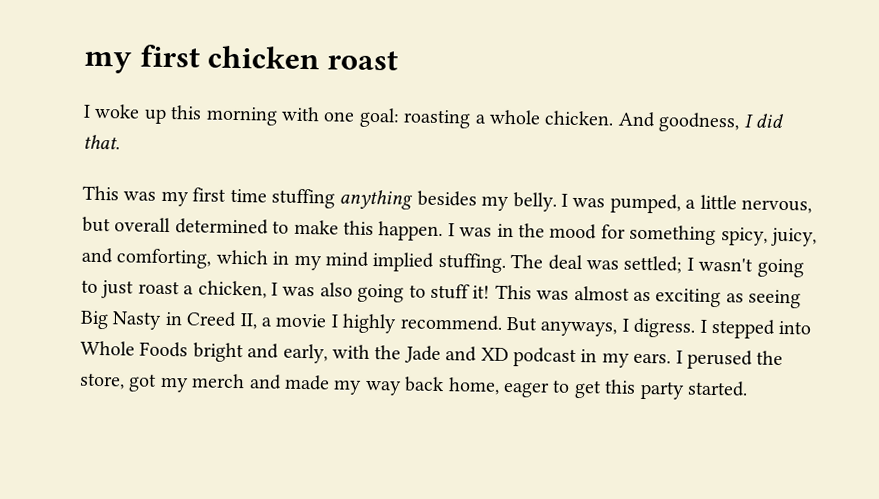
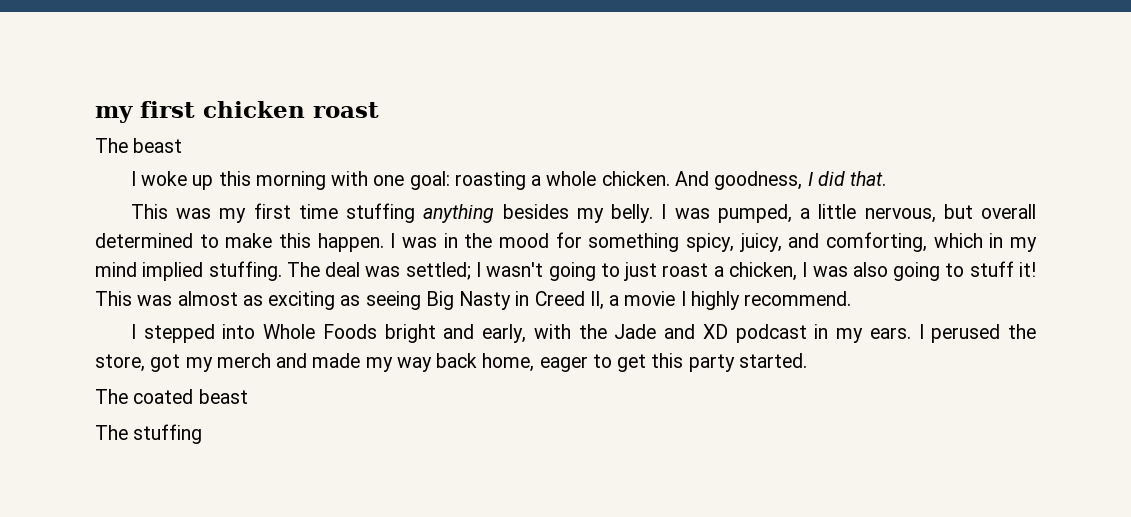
+ The beast
- This was almost as exciting as seeing Big Nasty in Creed II, a movie I highly recommend. But anyways, I digress. I stepped into Whole Foods bright and early, with the Jade and XD podcast in my ears.
+ This was almost as exciting as seeing Big Nasty in Creed II, a movie I highly recommend.
+ I stepped into Whole Foods bright and early, with the Jade and XD podcast in my ears.
+ The coated beast
+ The stuffing

